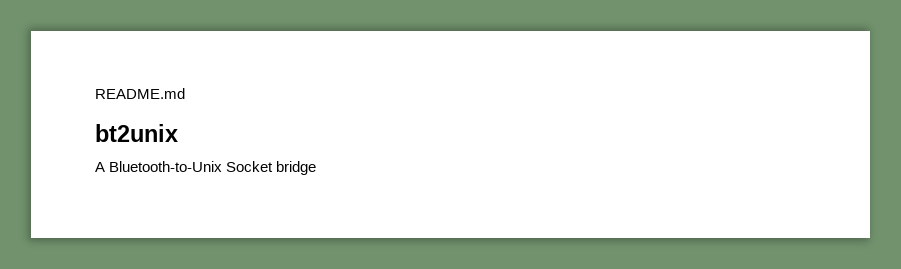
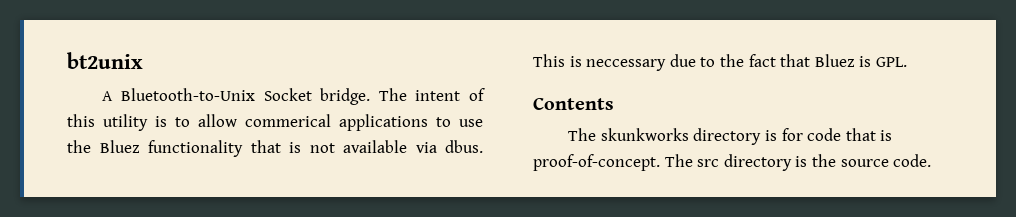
- README.md
- A Bluetooth-to-Unix Socket bridge
+ A Bluetooth-to-Unix Socket bridge. The intent of this utility is to allow commerical applications to use the Bluez functionality that is not available via dbus. This is neccessary due to the fact that Bluez is GPL.
+ Contents
+ The skunkworks directory is for code that is proof-of-concept. The src directory is the source code.

